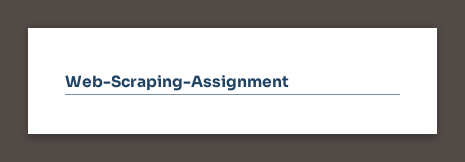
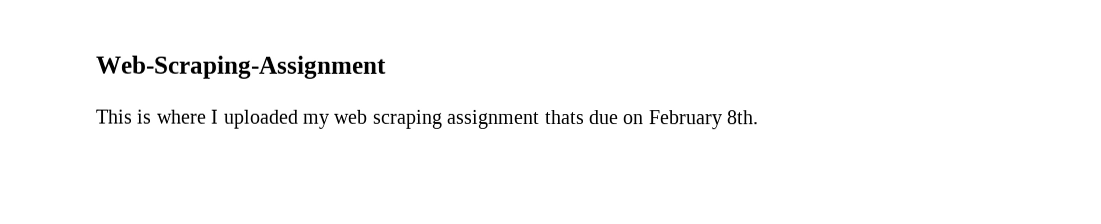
+ This is where I uploaded my web scraping assignment thats due on February 8th.

